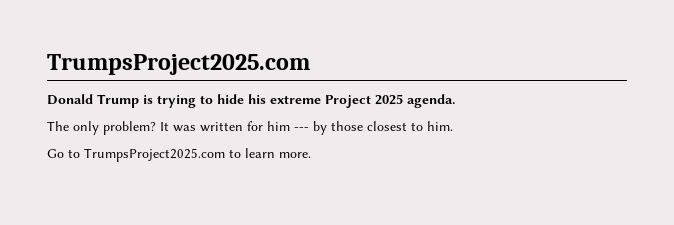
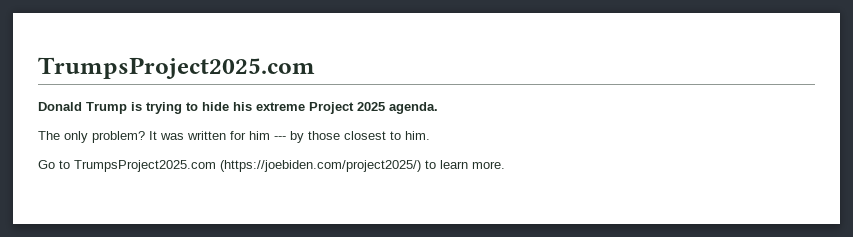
- Go to TrumpsProject2025.com to learn more.
+ Go to TrumpsProject2025.com (https://joebiden.com/project2025/) to learn more.

